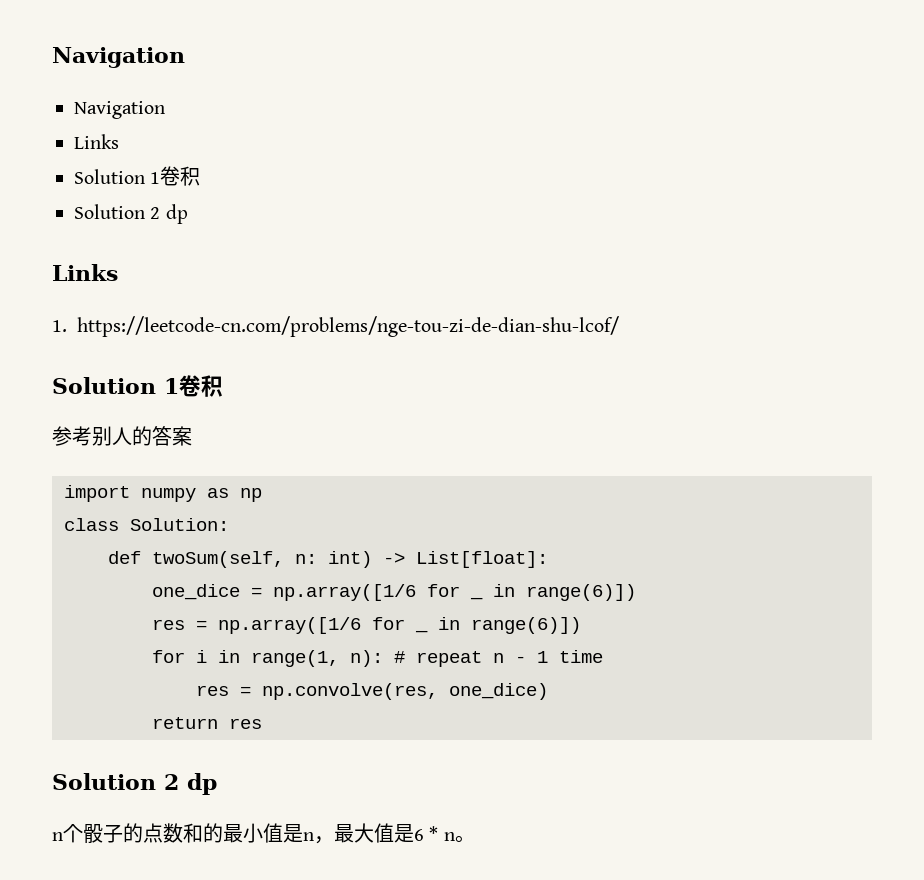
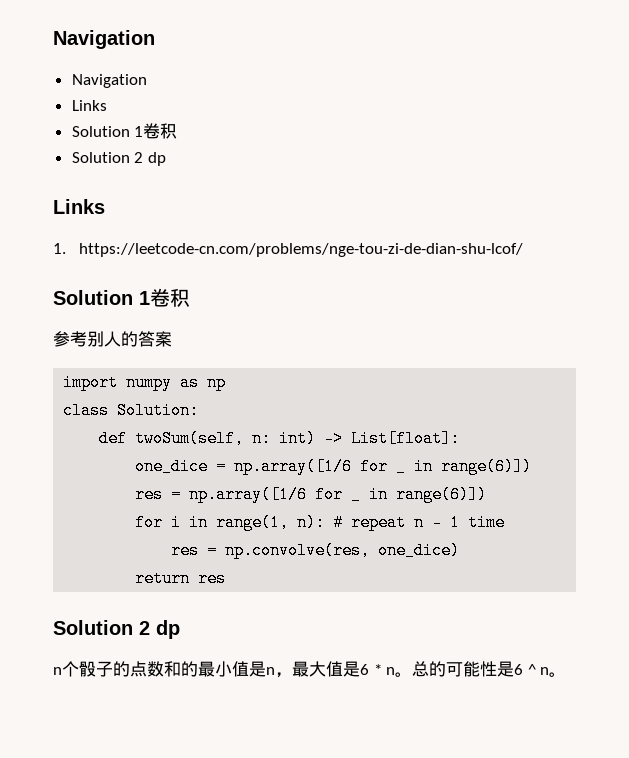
+ 总的可能性是6 ^ n。

